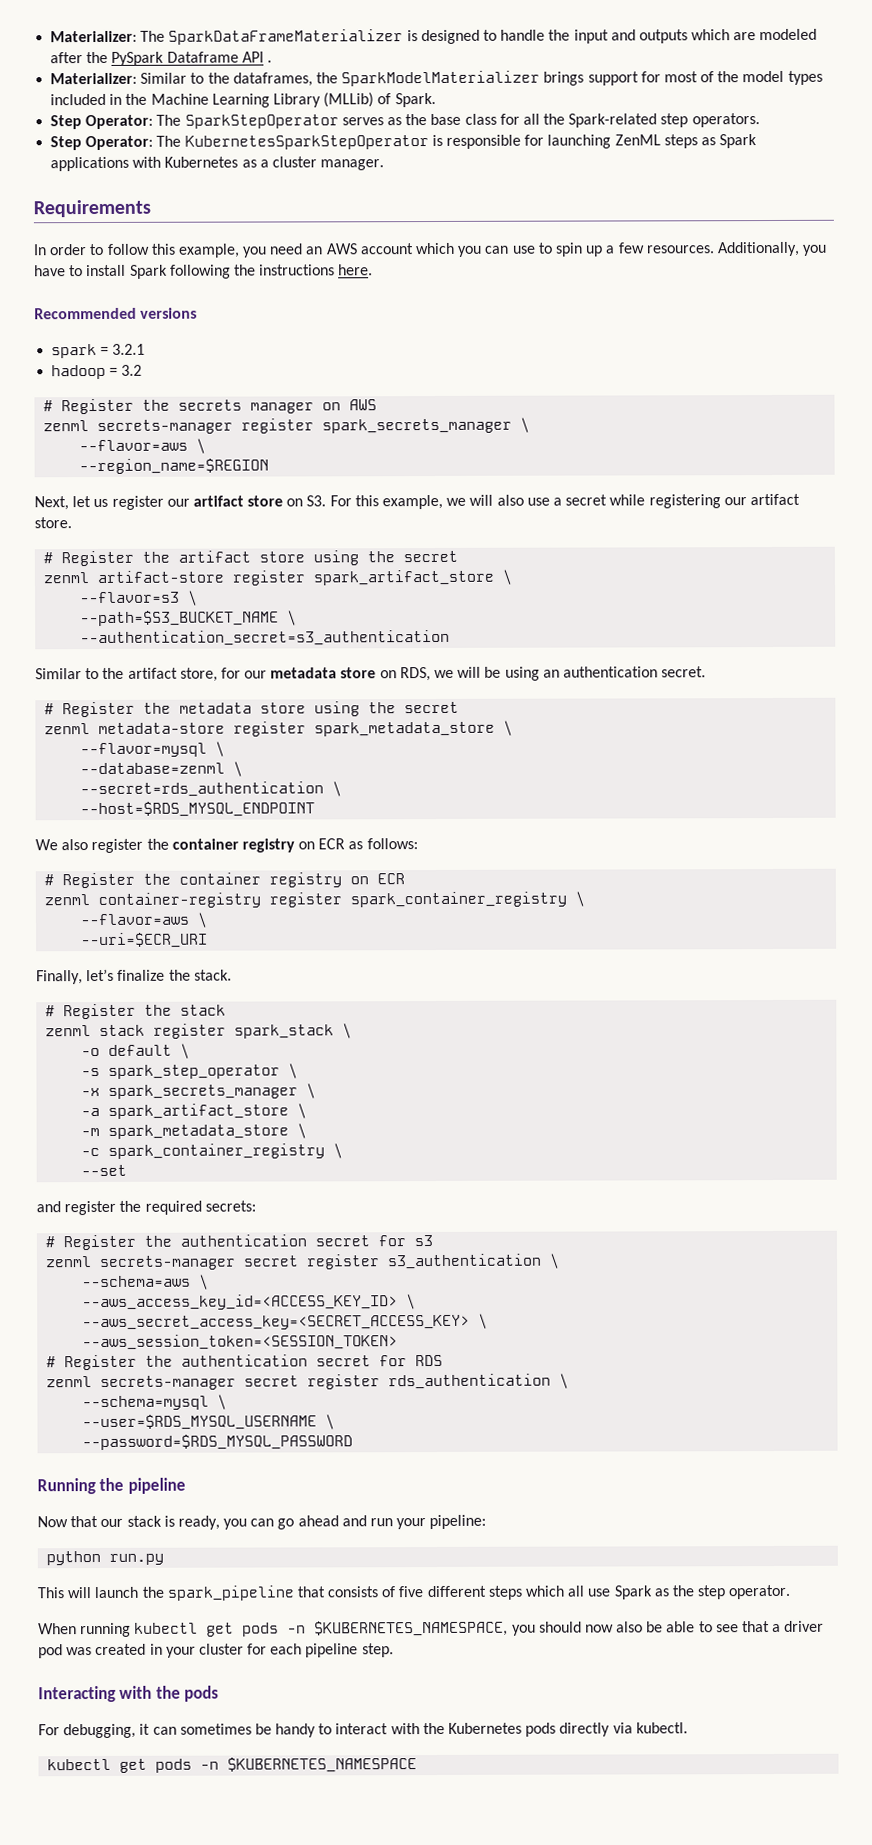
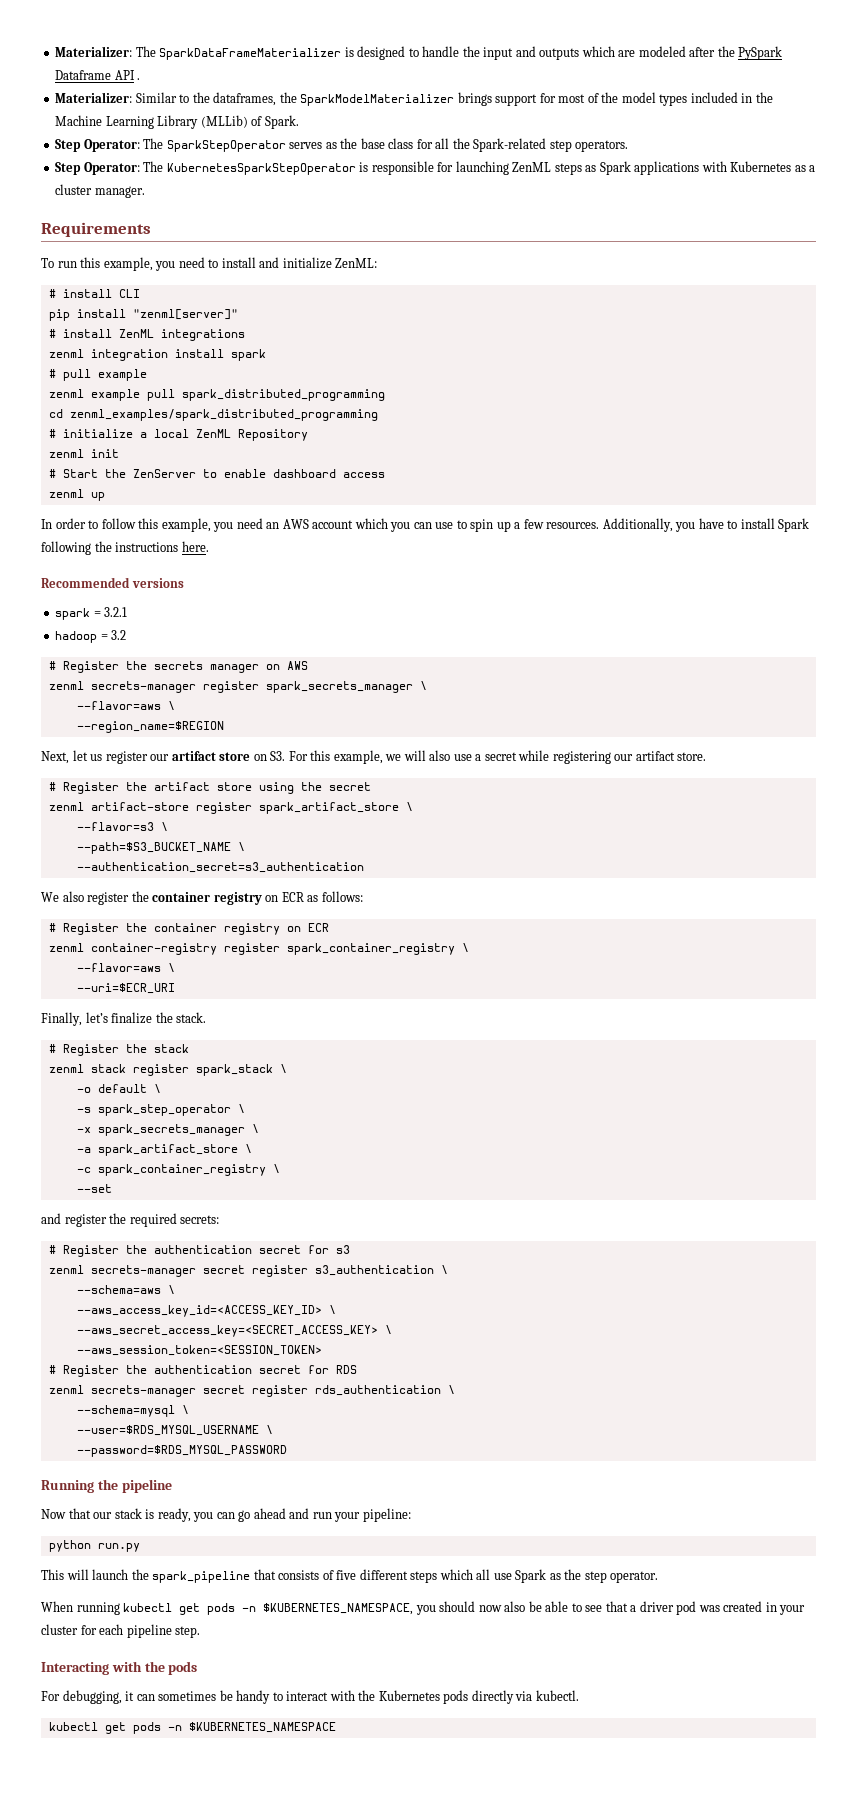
+ To run this example, you need to install and initialize ZenML:
+ # install CLI
+ pip install "zenml[server]"
+ # install ZenML integrations
+ zenml integration install spark
+ # pull example
+ zenml example pull spark_distributed_programming
+ cd zenml_examples/spark_distributed_programming
+ # initialize a local ZenML Repository
+ zenml init
+ # Start the ZenServer to enable dashboard access
+ zenml up
- Similar to the artifact store, for our metadata store on RDS, we will be using an authentication secret.
- # Register the metadata store using the secret
- zenml metadata-store register spark_metadata_store \
- --flavor=mysql \
- --database=zenml \
- --secret=rds_authentication \
- --host=$RDS_MYSQL_ENDPOINT
- -m spark_metadata_store \

